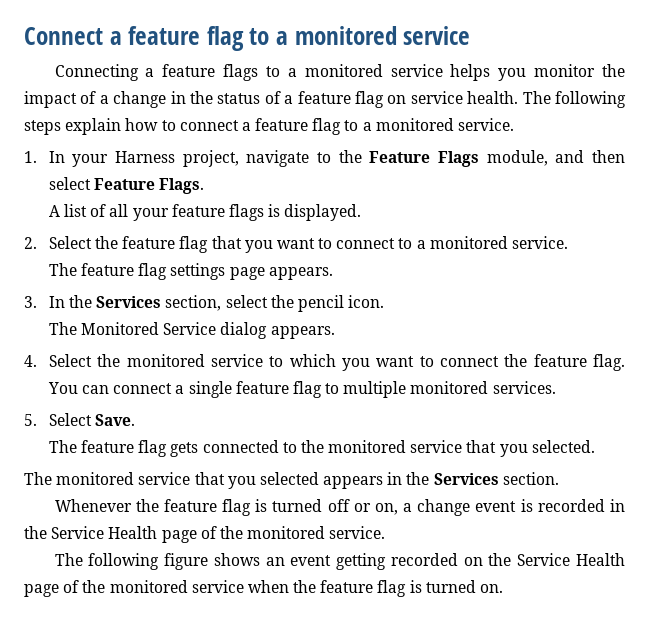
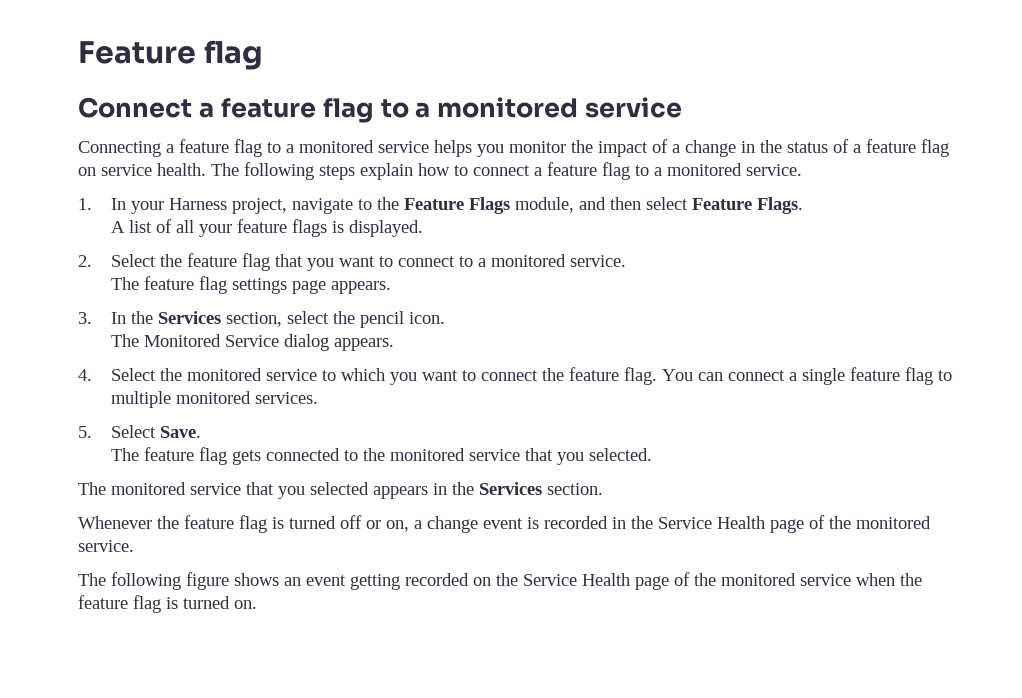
+ Feature flag
- Connecting a feature flags to a monitored service helps you monitor the impact of a change in the status of a feature flag on service health.
+ Connecting a feature flag to a monitored service helps you monitor the impact of a change in the status of a feature flag on service health.

